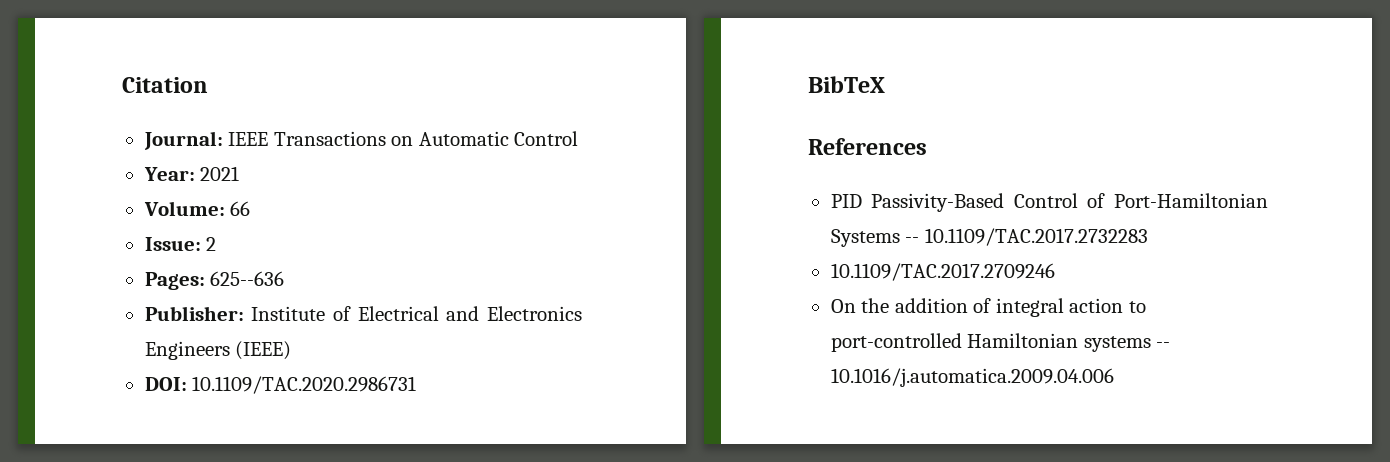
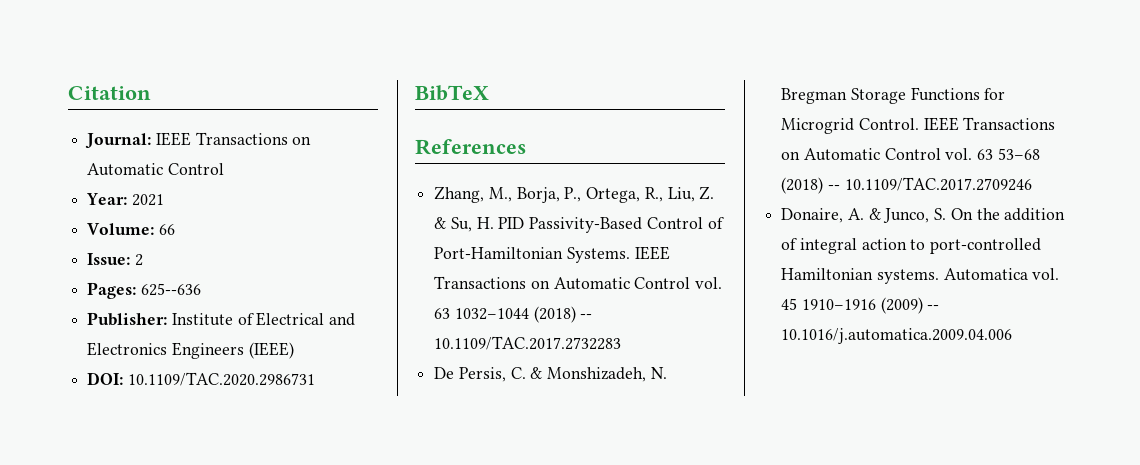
- PID Passivity-Based Control of Port-Hamiltonian Systems -- 10.1109/TAC.2017.2732283
- 10.1109/TAC.2017.2709246
- On the addition of integral action to port-controlled Hamiltonian systems -- 10.1016/j.automatica.2009.04.006
+ Zhang, M., Borja, P., Ortega, R., Liu, Z. & Su, H. PID Passivity-Based Control of Port-Hamiltonian Systems. IEEE Transactions on Automatic Control vol. 63 1032–1044 (2018) -- 10.1109/TAC.2017.2732283
+ De Persis, C. & Monshizadeh, N. Bregman Storage Functions for Microgrid Control. IEEE Transactions on Automatic Control vol. 63 53–68 (2018) -- 10.1109/TAC.2017.2709246
+ Donaire, A. & Junco, S. On the addition of integral action to port-controlled Hamiltonian systems. Automatica vol. 45 1910–1916 (2009) -- 10.1016/j.automatica.2009.04.006

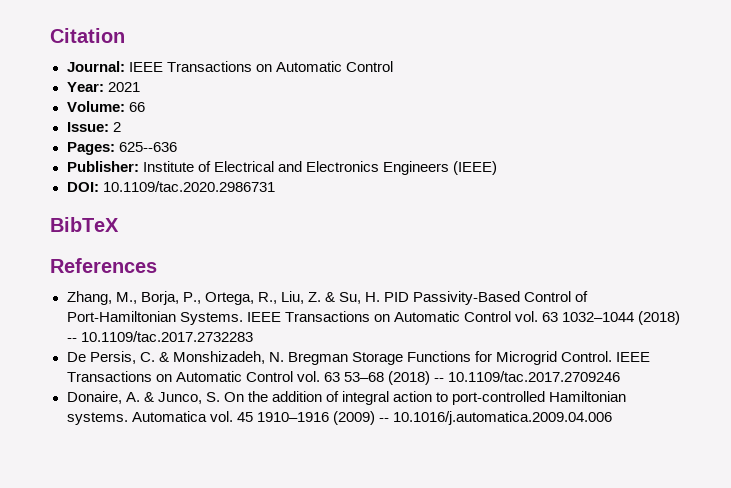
- DOI: 10.1109/TAC.2020.2986731
+ DOI: 10.1109/tac.2020.2986731
- IEEE Transactions on Automatic Control vol. 63 1032–1044 (2018) -- 10.1109/TAC.2017.2732283
+ IEEE Transactions on Automatic Control vol. 63 1032–1044 (2018) -- 10.1109/tac.2017.2732283
- IEEE Transactions on Automatic Control vol. 63 53–68 (2018) -- 10.1109/TAC.2017.2709246
+ IEEE Transactions on Automatic Control vol. 63 53–68 (2018) -- 10.1109/tac.2017.2709246

